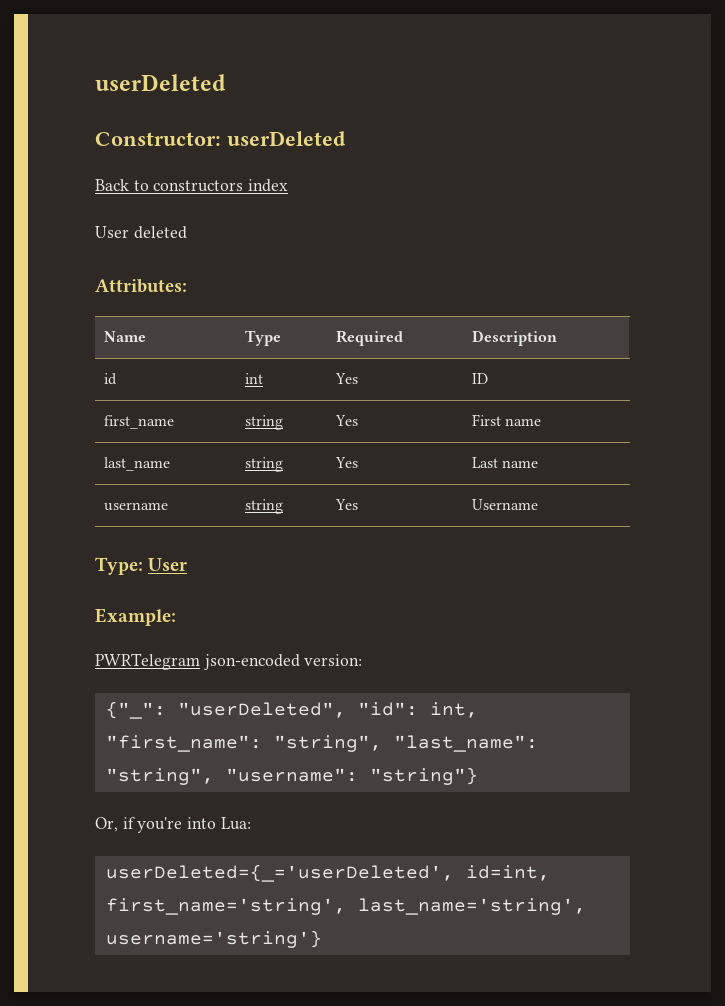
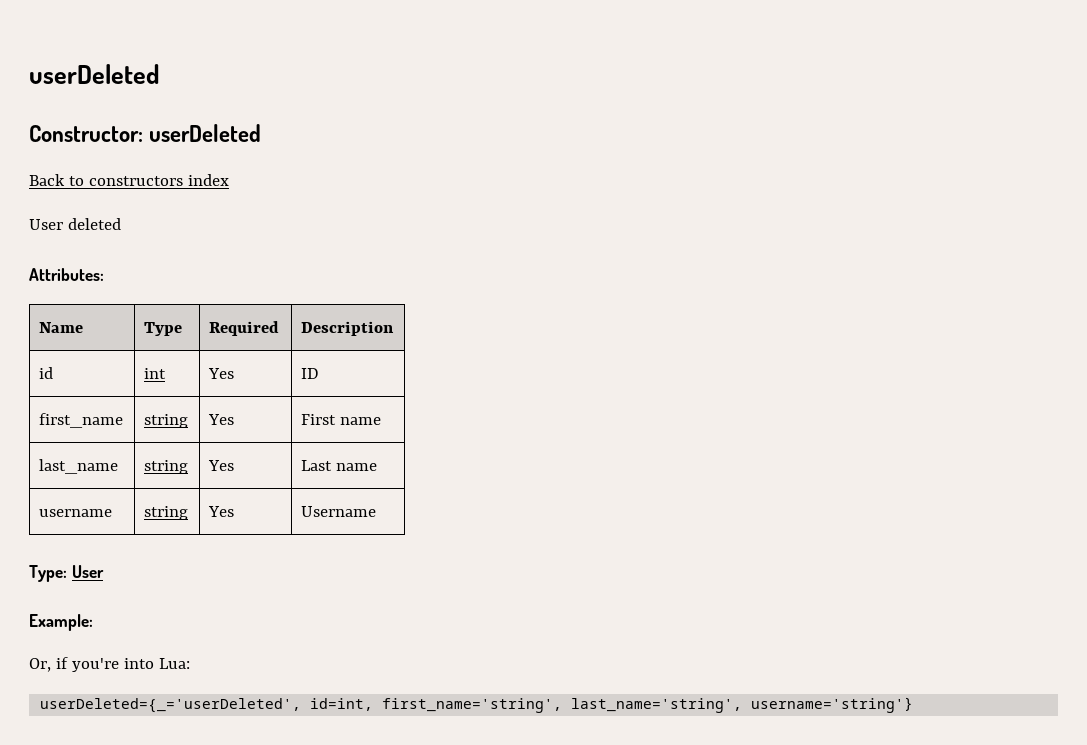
- PWRTelegram json-encoded version:
- {"_": "userDeleted", "id": int, "first_name": "string", "last_name": "string", "username": "string"}

